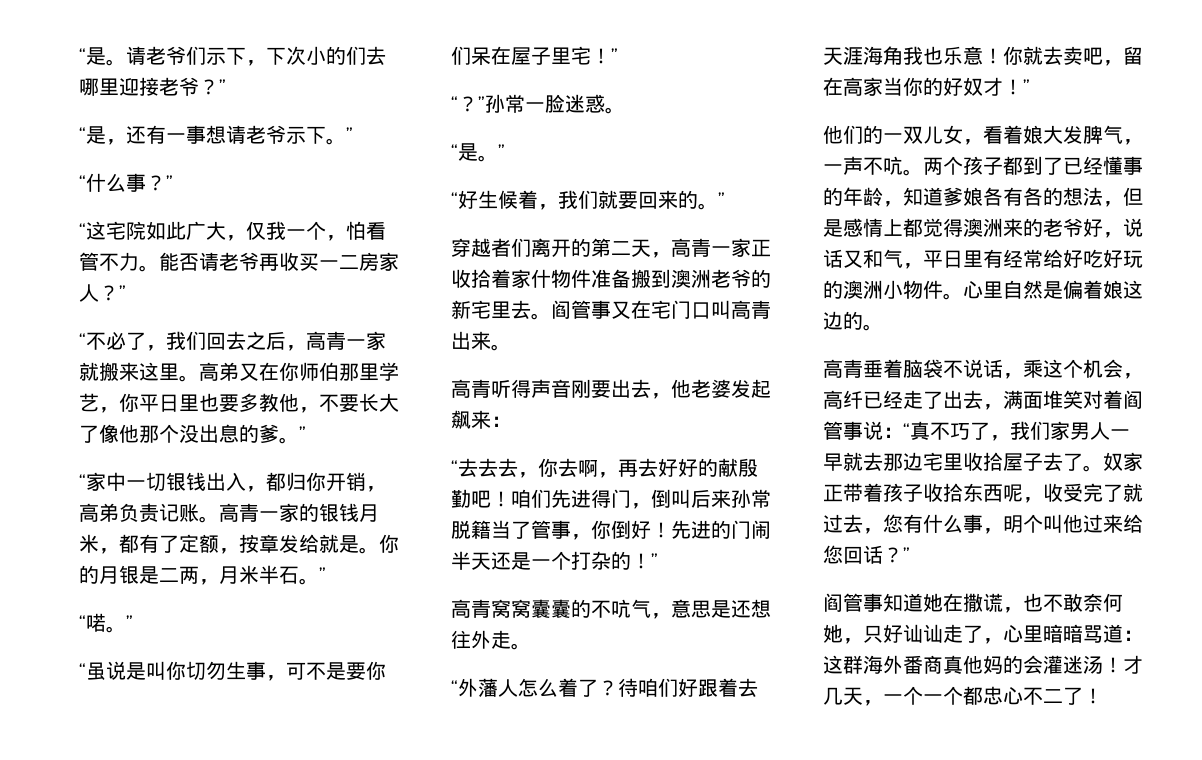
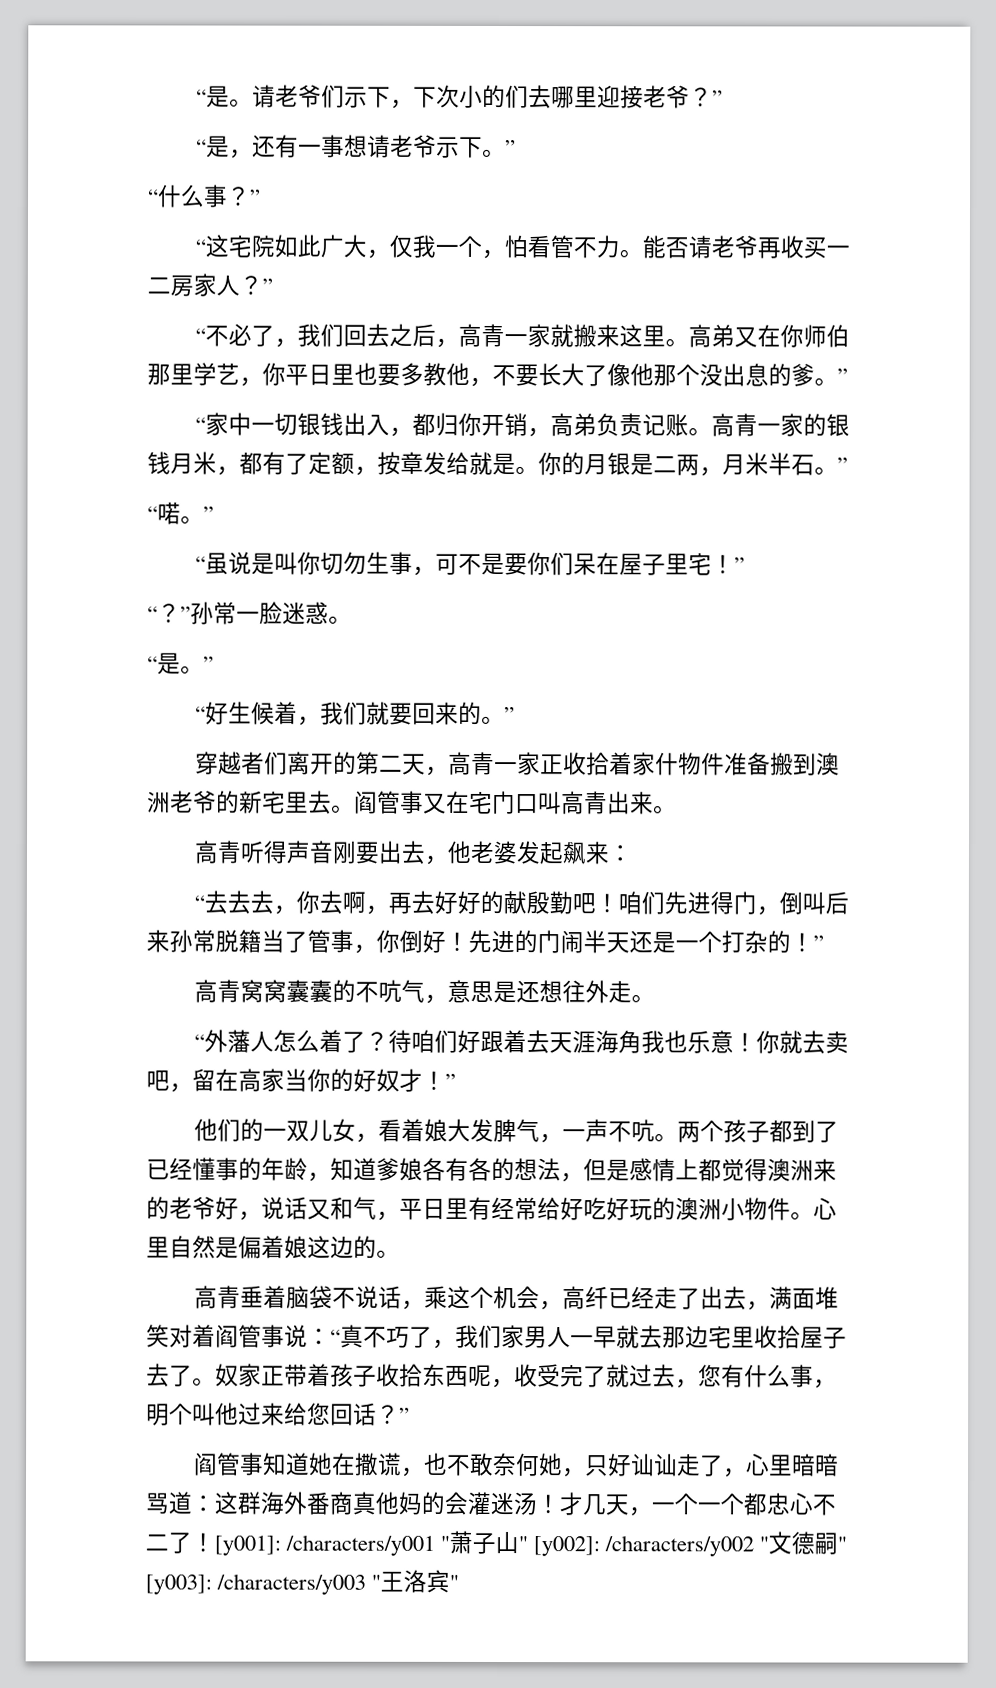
+ [y001]: /characters/y001 "萧子山" [y002]: /characters/y002 "文德嗣" [y003]: /characters/y003 "王洛宾"

